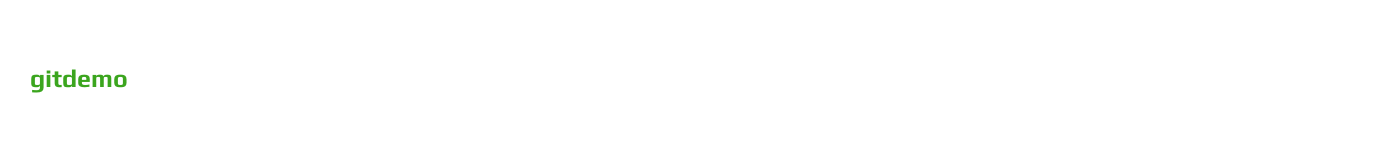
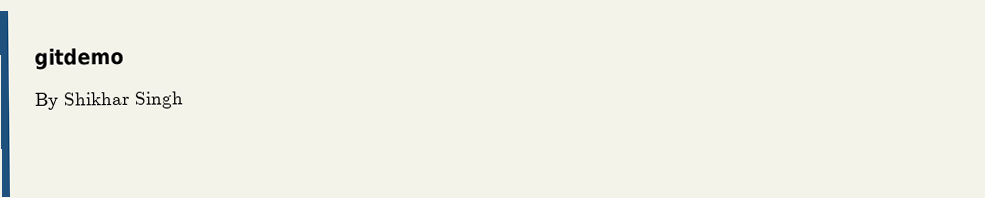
+ By Shikhar Singh

